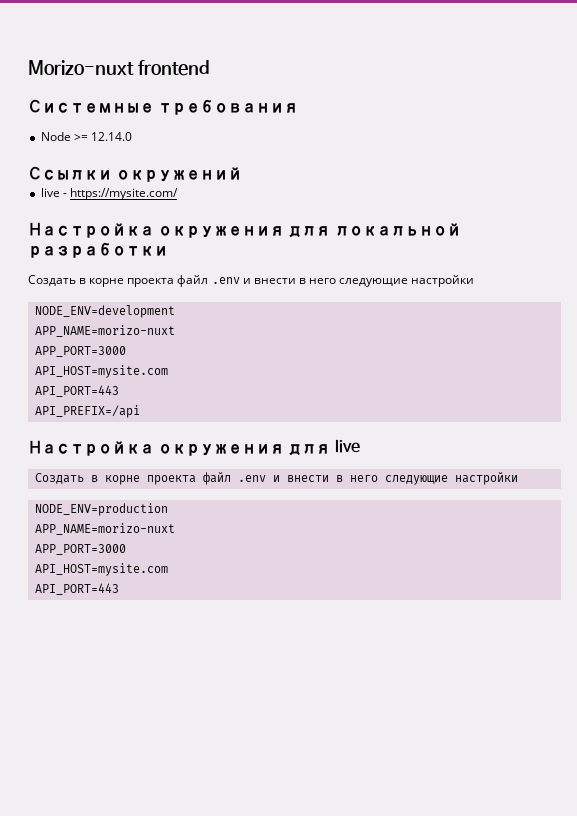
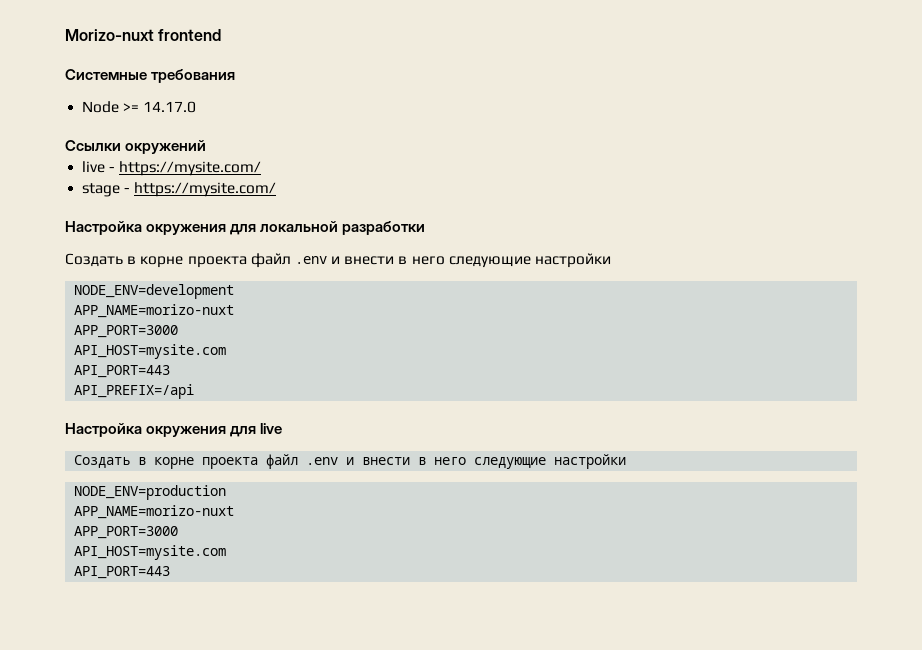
- Node >= 12.14.0
+ Node >= 14.17.0
+ stage - https://mysite.com/

